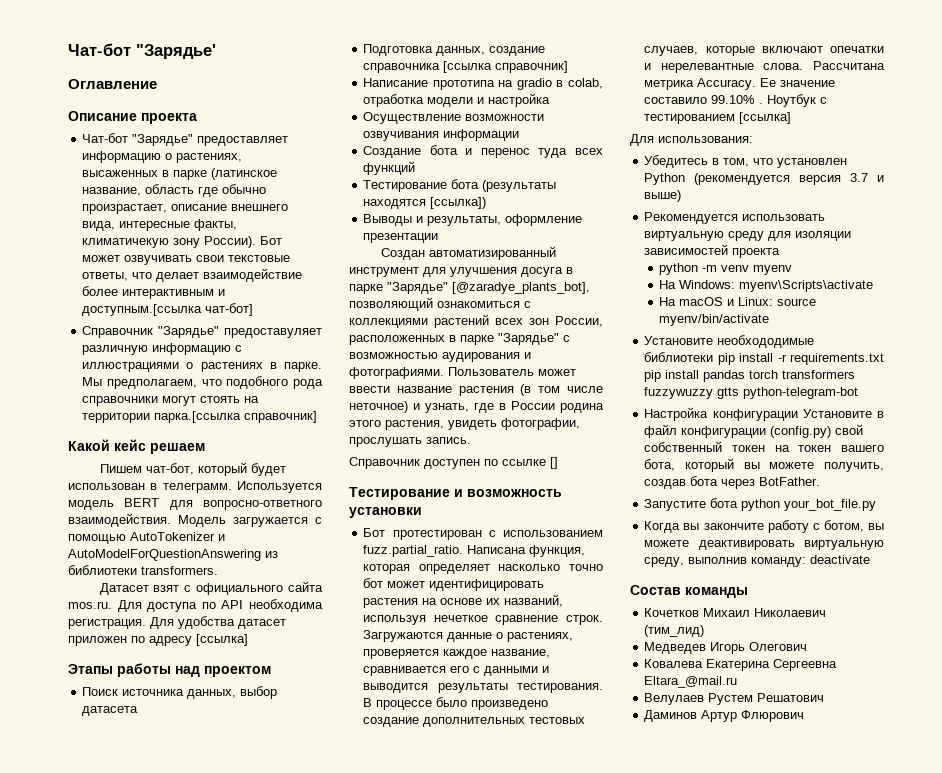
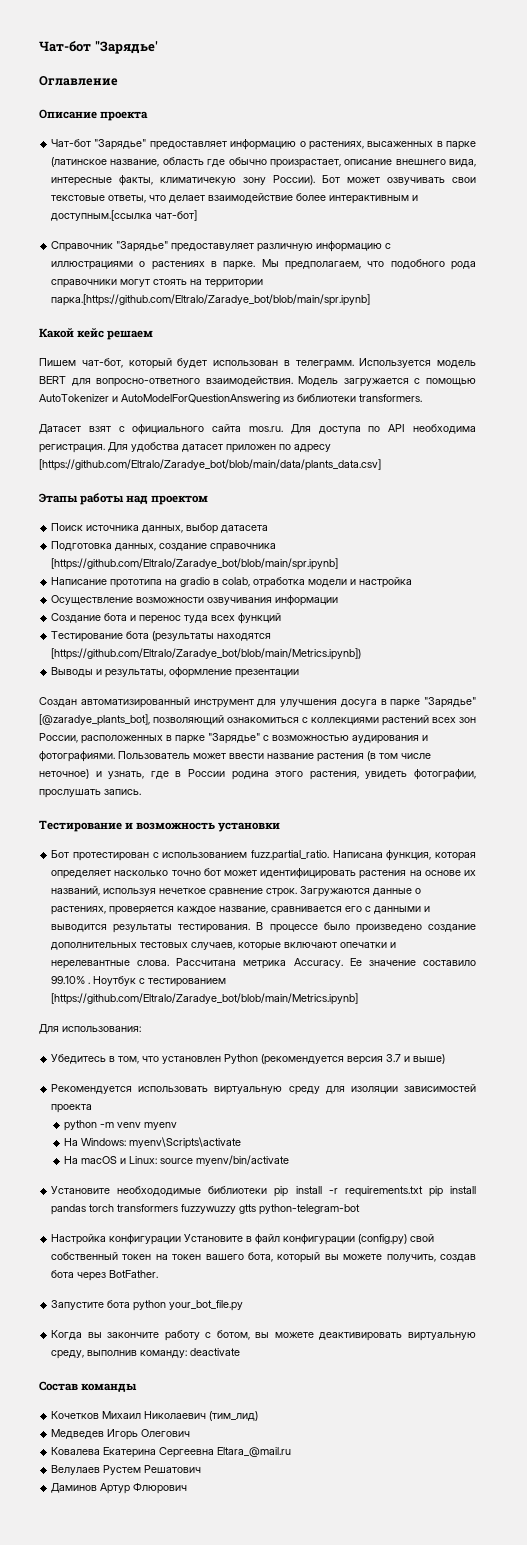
- Мы предполагаем, что подобного рода справочники могут стоять на территории парка.[ссылка справочник]
+ Мы предполагаем, что подобного рода справочники могут стоять на территории парка.[https://github.com/Eltralo/Zaradye_bot/blob/main/spr.ipynb]
- Для удобства датасет приложен по адресу [ссылка]
+ Для удобства датасет приложен по адресу [https://github.com/Eltralo/Zaradye_bot/blob/main/data/plants_data.csv]
- Подготовка данных, создание справочника [ссылка справочник]
+ Подготовка данных, создание справочника [https://github.com/Eltralo/Zaradye_bot/blob/main/spr.ipynb]
- Тестирование бота (результаты находятся [ссылка])
+ Тестирование бота (результаты находятся [https://github.com/Eltralo/Zaradye_bot/blob/main/Metrics.ipynb])
- Справочник доступен по ссылке []
- Ноутбук с тестированием [ссылка]
+ Ноутбук с тестированием [https://github.com/Eltralo/Zaradye_bot/blob/main/Metrics.ipynb]

